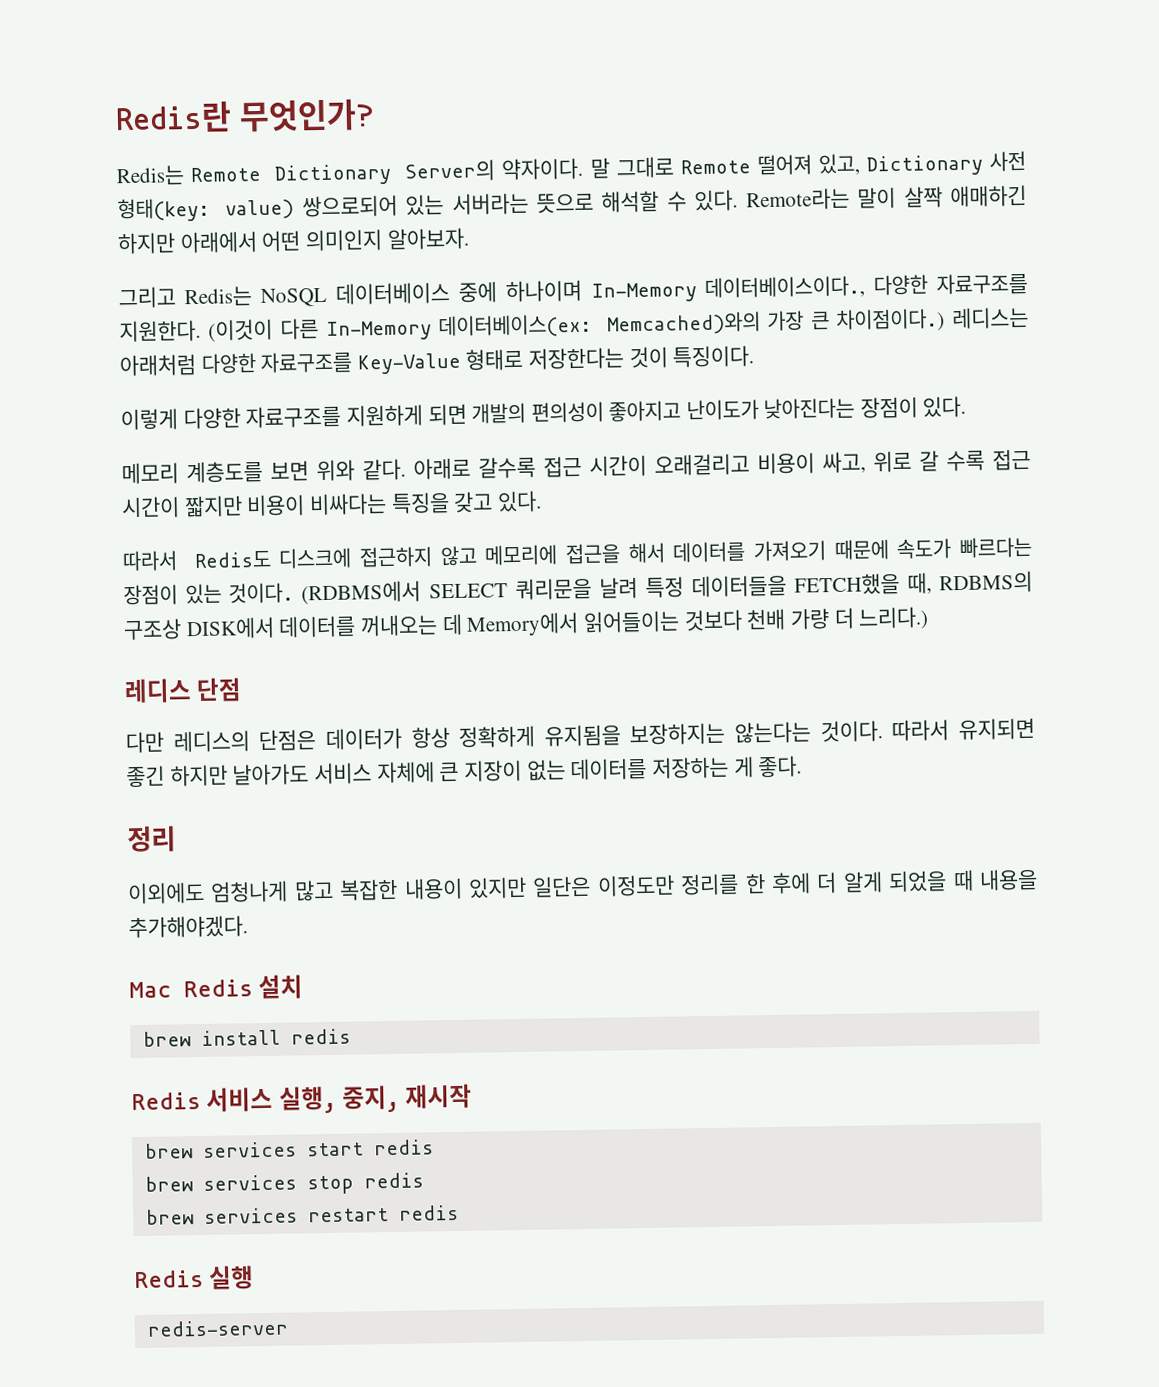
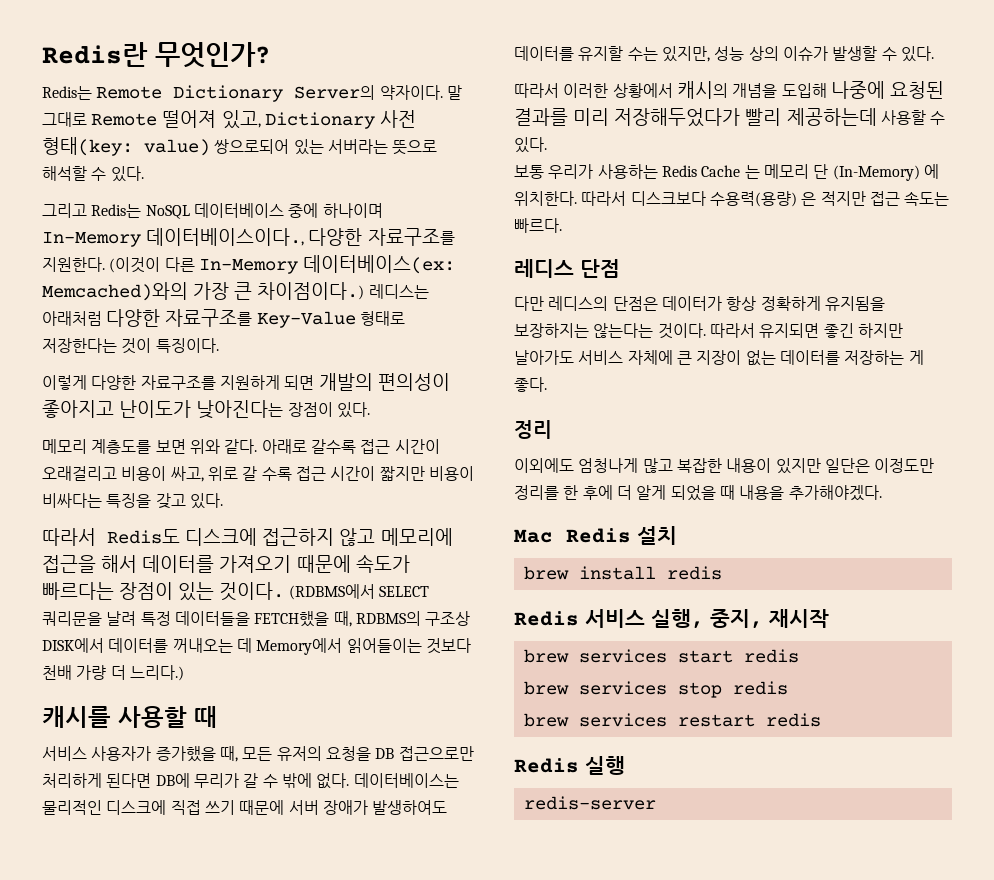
- Remote라는 말이 살짝 애매하긴 하지만 아래에서 어떤 의미인지 알아보자.
+ 캐시를 사용할 때
+ 서비스 사용자가 증가했을 때, 모든 유저의 요청을 DB 접근으로만 처리하게 된다면 DB에 무리가 갈 수 밖에 없다. 데이터베이스는 물리적인 디스크에 직접 쓰기 때문에 서버 장애가 발생하여도 데이터를 유지할 수는 있지만, 성능 상의 이슈가 발생할 수 있다.
+ 따라서 이러한 상황에서 캐시의 개념을 도입해 나중에 요청된 결과를 미리 저장해두었다가 빨리 제공하는데 사용할 수 있다.
+ 보통 우리가 사용하는 Redis Cache 는 메모리 단 (In-Memory) 에 위치한다. 따라서 디스크보다 수용력(용량) 은 적지만 접근 속도는 빠르다.

